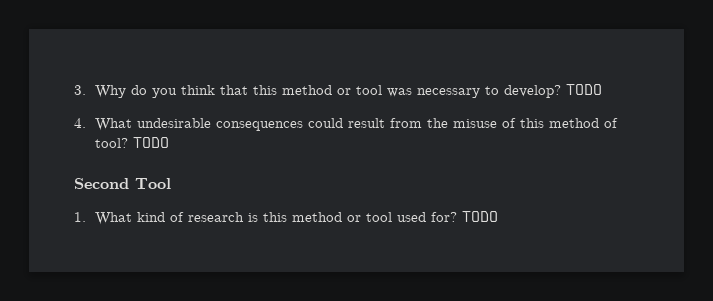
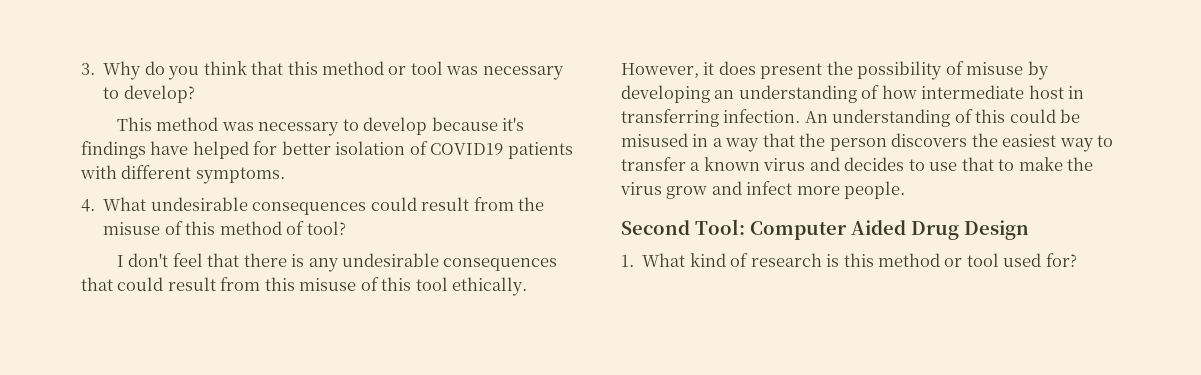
- 3. Why do you think that this method or tool was necessary to develop? TODO
+ 3. Why do you think that this method or tool was necessary to develop?
+ This method was necessary to develop because it's findings have helped for better isolation of COVID19 patients with different symptoms.
- 4. What undesirable consequences could result from the misuse of this method of tool? TODO
- Second Tool
+ 4. What undesirable consequences could result from the misuse of this method of tool?
+ I don't feel that there is any undesirable consequences that could result from this misuse of this tool ethically. However, it does present the possibility of misuse by developing an understanding of how intermediate host in transferring infection. An understanding of this could be misused in a way that the person discovers the easiest way to transfer a known virus and decides to use that to make the virus grow and infect more people.
+ Second Tool: Computer Aided Drug Design
- 1. What kind of research is this method or tool used for? TODO
+ 1. What kind of research is this method or tool used for?

